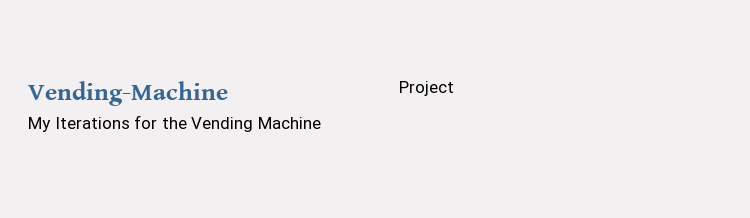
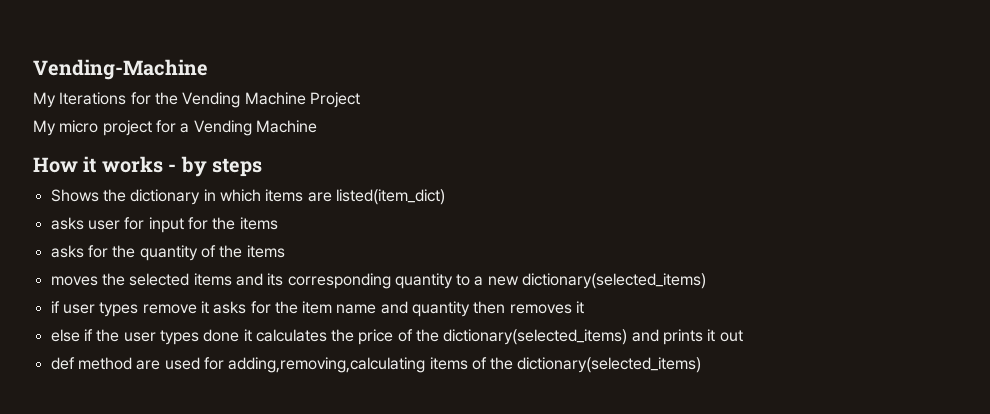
+ My micro project for a Vending Machine
+ How it works - by steps
+ Shows the dictionary in which items are listed(item_dict)
+ asks user for input for the items
+ asks for the quantity of the items
+ moves the selected items and its corresponding quantity to a new dictionary(selected_items)
+ if user types remove it asks for the item name and quantity then removes it
+ else if the user types done it calculates the price of the dictionary(selected_items) and prints it out
+ def method are used for adding,removing,calculating items of the dictionary(selected_items)

